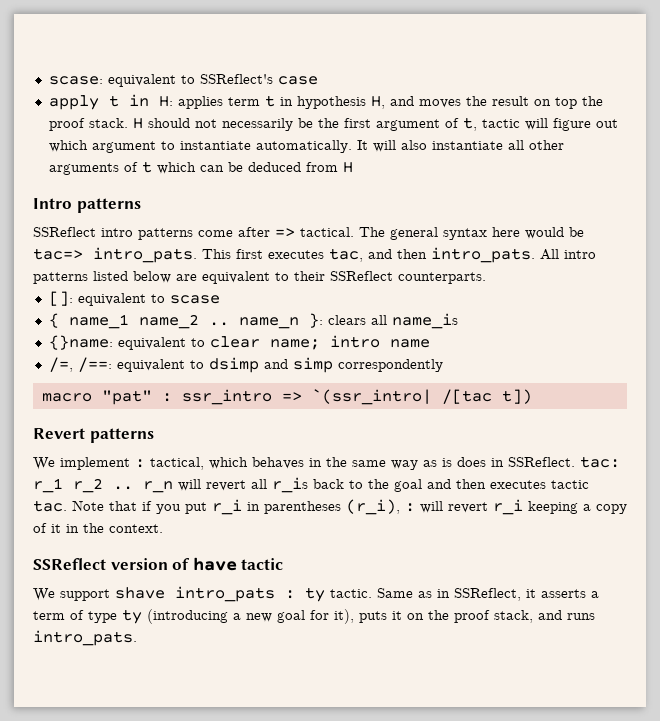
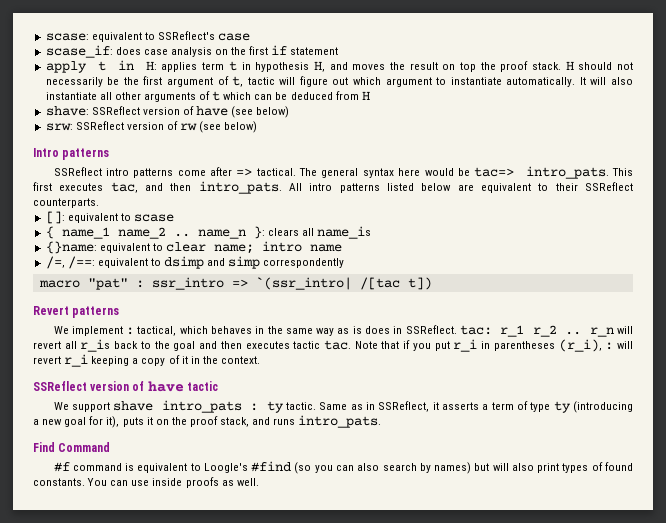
+ scase_if: does case analysis on the first if statement
+ shave: SSReflect version of have (see below)
+ srw: SSReflect version of rw (see below)
+ Find Command
+ #f command is equivalent to Loogle's #find (so you can also search by names) but will also print types of found constants. You can use inside proofs as well.

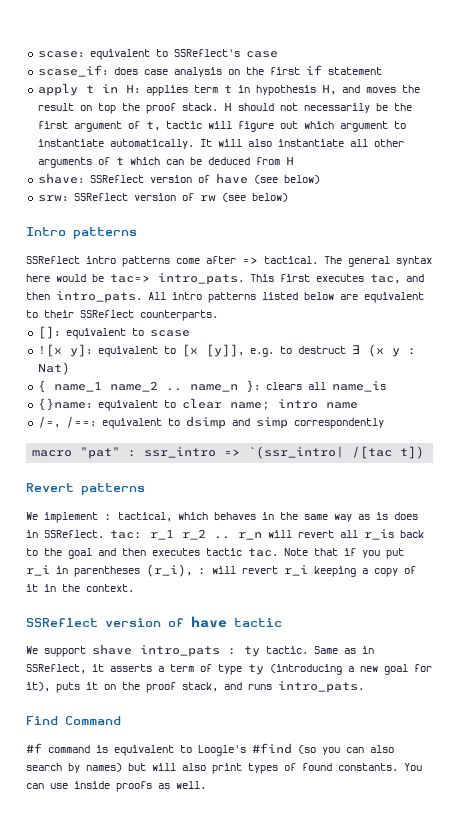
+ ![x y]: equivalent to [x [y]], e.g. to destruct ∃ (x y : Nat)

